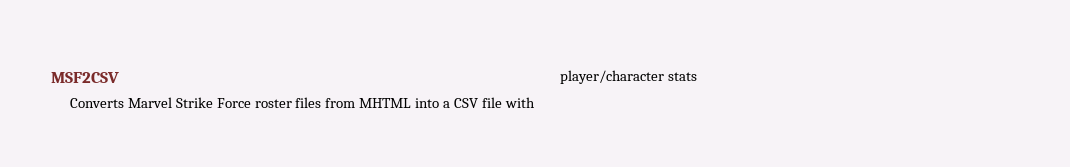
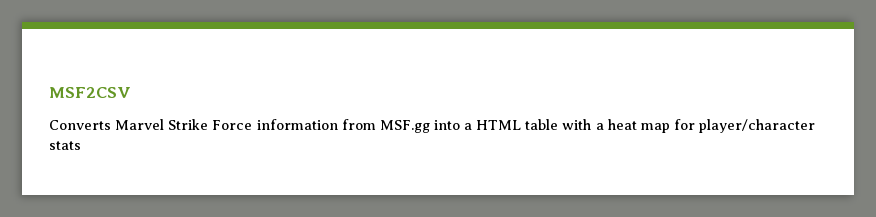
- Converts Marvel Strike Force roster files from MHTML into a CSV file with player/character stats
+ Converts Marvel Strike Force information from MSF.gg into a HTML table with a heat map for player/character stats

